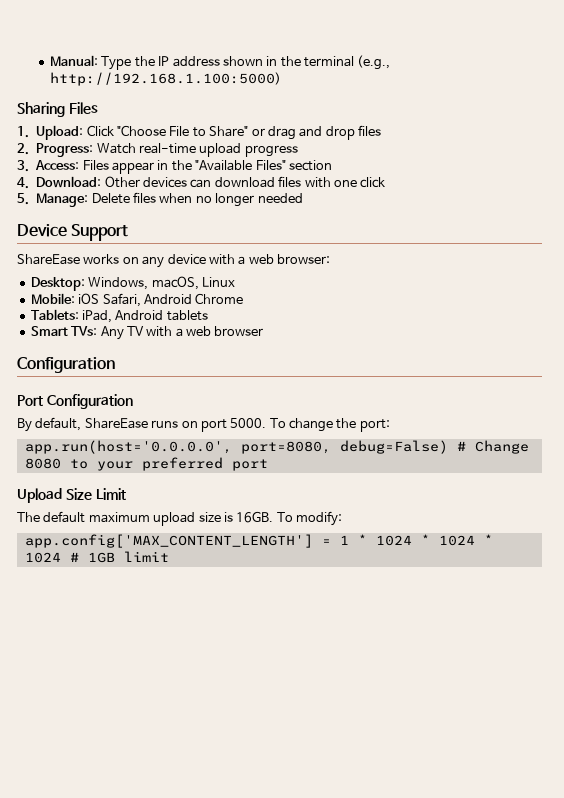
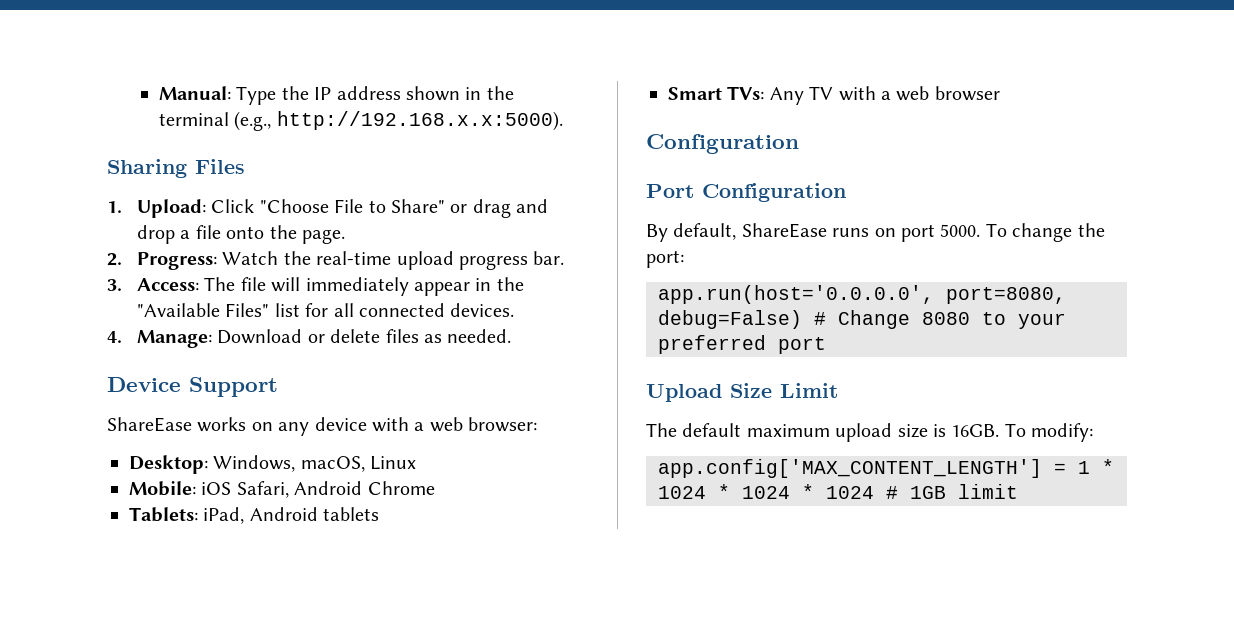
- Manual: Type the IP address shown in the terminal (e.g., http://192.168.1.100:5000)
+ Manual: Type the IP address shown in the terminal (e.g., http://192.168.x.x:5000).
- 1. Upload: Click "Choose File to Share" or drag and drop files
+ 1. Upload: Click "Choose File to Share" or drag and drop a file onto the page.
- 2. Progress: Watch real-time upload progress
+ 2. Progress: Watch the real-time upload progress bar.
- 3. Access: Files appear in the "Available Files" section
- 4. Download: Other devices can download files with one click
- 5. Manage: Delete files when no longer needed
+ 3. Access: The file will immediately appear in the "Available Files" list for all connected devices.
+ 4. Manage: Download or delete files as needed.

